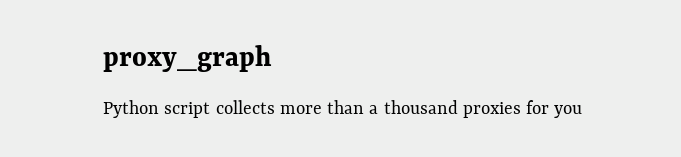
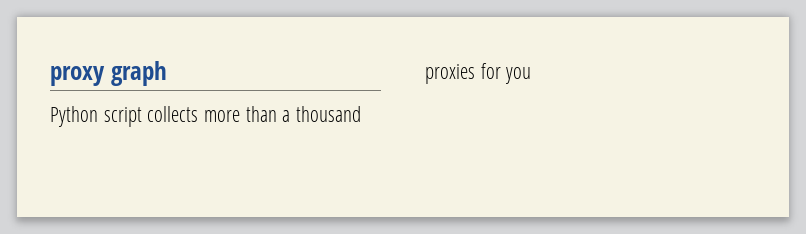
- proxy_graph
+ proxy graph

